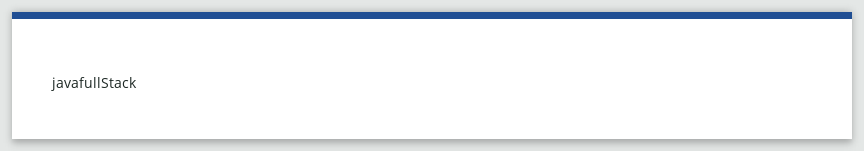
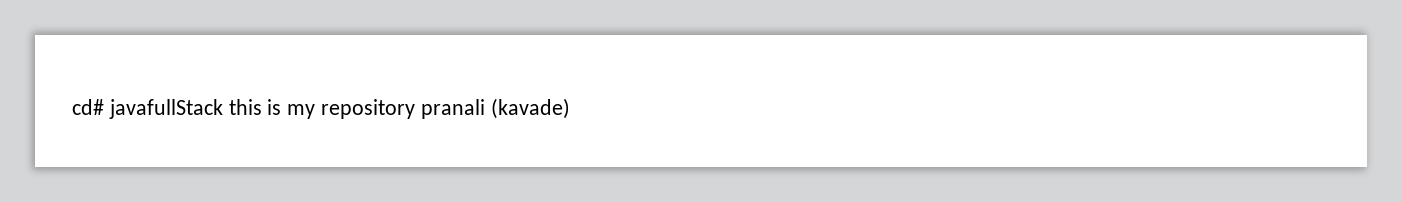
- javafullStack
+ cd# javafullStack this is my repository pranali (kavade)

